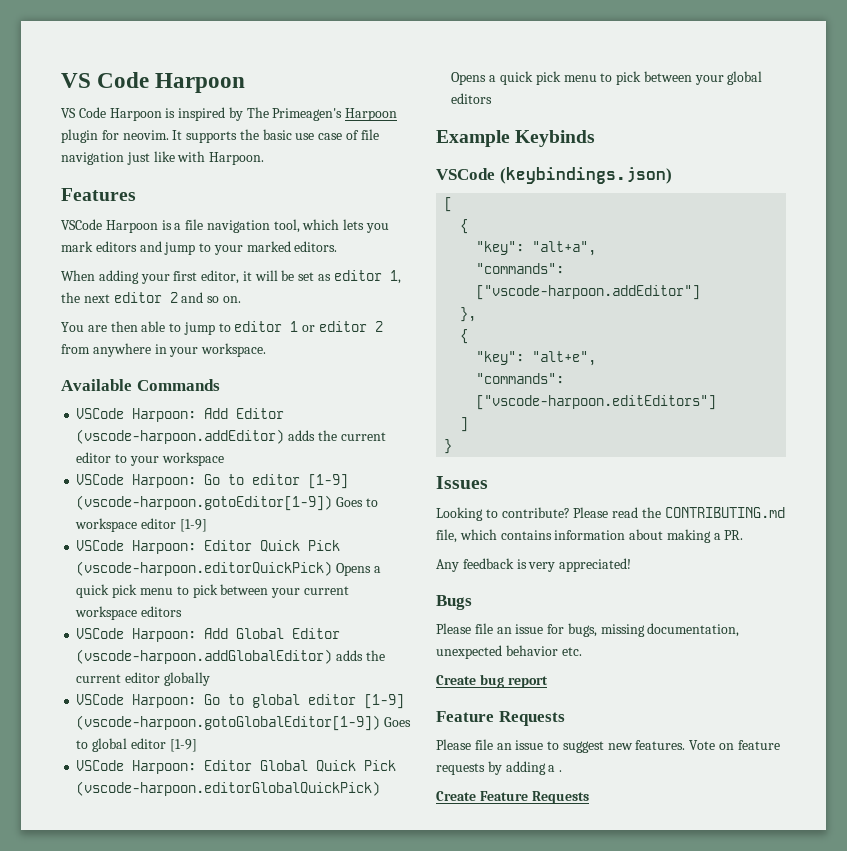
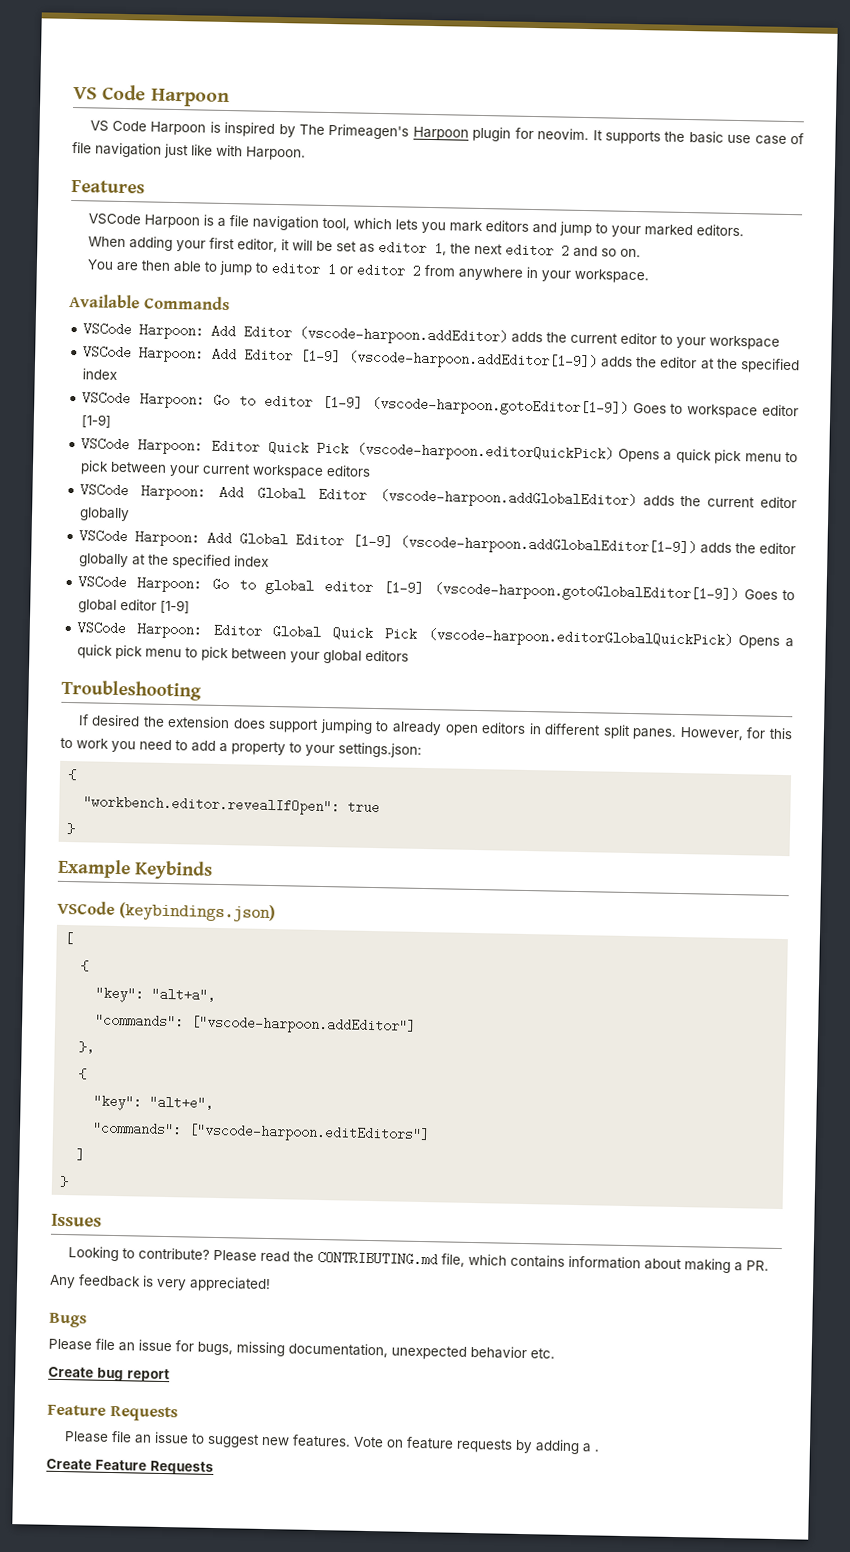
+ VSCode Harpoon: Add Editor [1-9] (vscode-harpoon.addEditor[1-9]) adds the editor at the specified index
+ VSCode Harpoon: Add Global Editor [1-9] (vscode-harpoon.addGlobalEditor[1-9]) adds the editor globally at the specified index
+ Troubleshooting
+ If desired the extension does support jumping to already open editors in different split panes. However, for this to work you need to add a property to your settings.json:
+ {
+ "workbench.editor.revealIfOpen": true
+ }

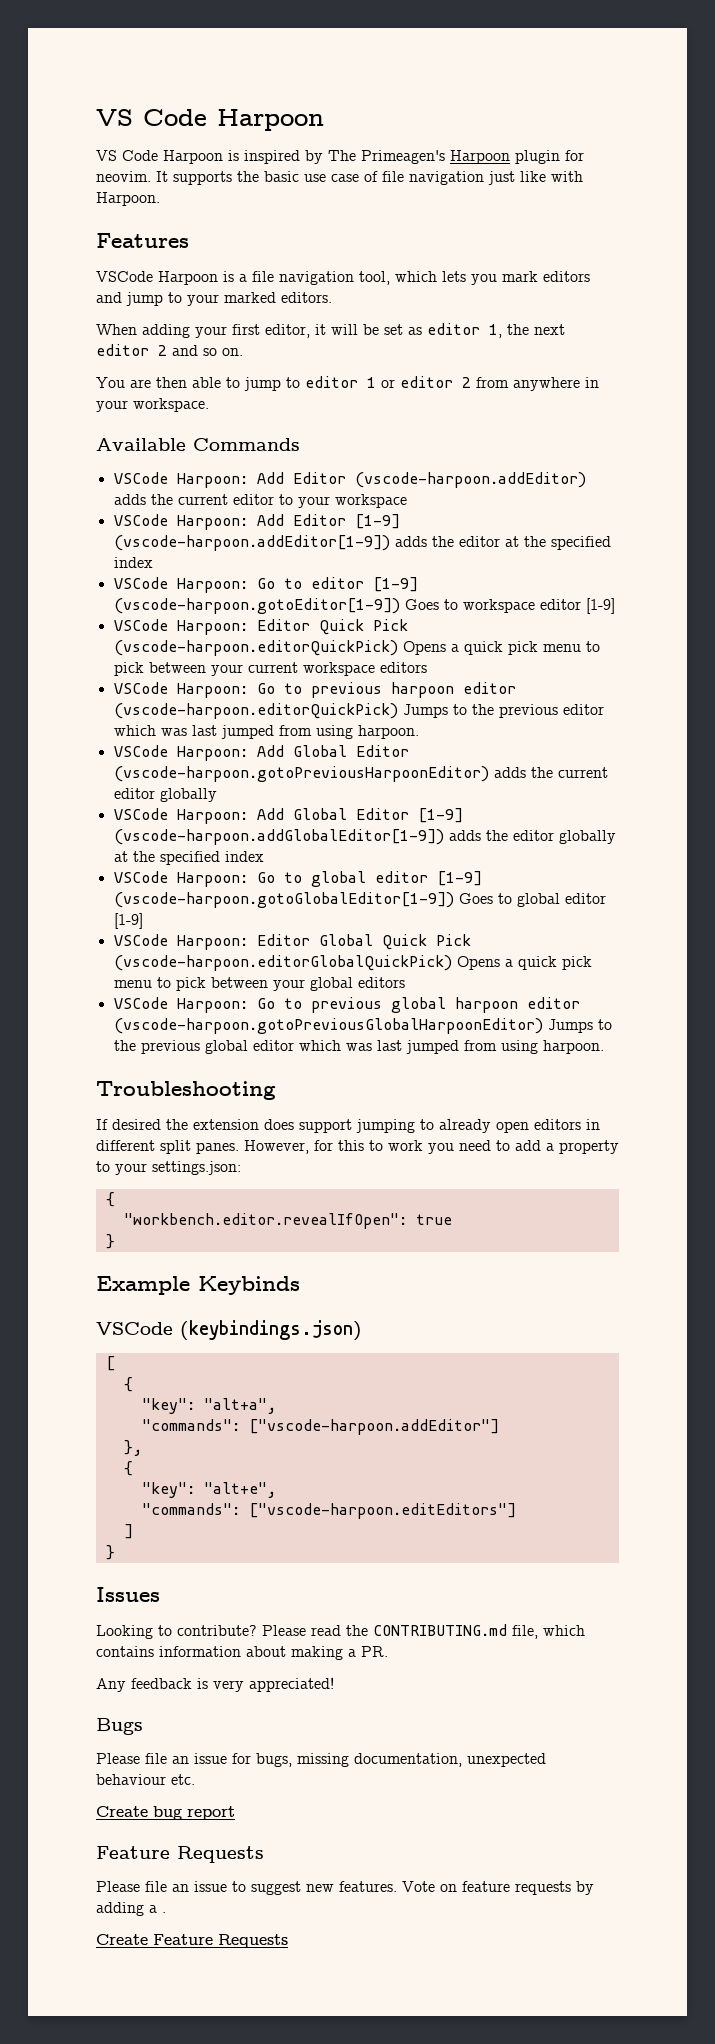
- VSCode Harpoon: Add Global Editor (vscode-harpoon.addGlobalEditor) adds the current editor globally
+ VSCode Harpoon: Go to previous harpoon editor (vscode-harpoon.editorQuickPick) Jumps to the previous editor which was last jumped from using harpoon.
+ VSCode Harpoon: Add Global Editor (vscode-harpoon.gotoPreviousHarpoonEditor) adds the current editor globally
+ VSCode Harpoon: Go to previous global harpoon editor (vscode-harpoon.gotoPreviousGlobalHarpoonEditor) Jumps to the previous global editor which was last jumped from using harpoon.
- Please file an issue for bugs, missing documentation, unexpected behavior etc.
+ Please file an issue for bugs, missing documentation, unexpected behaviour etc.

